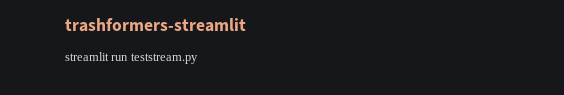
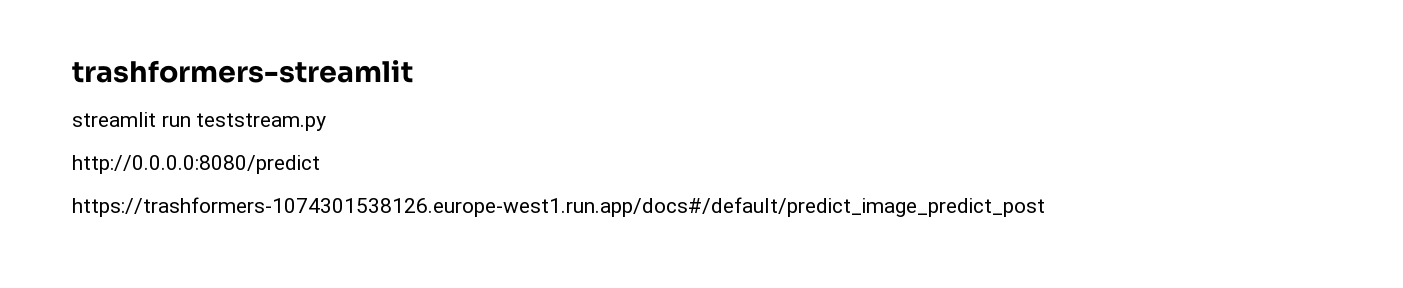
+ http://0.0.0.0:8080/predict
+ https://trashformers-1074301538126.europe-west1.run.app/docs#/default/predict_image_predict_post

